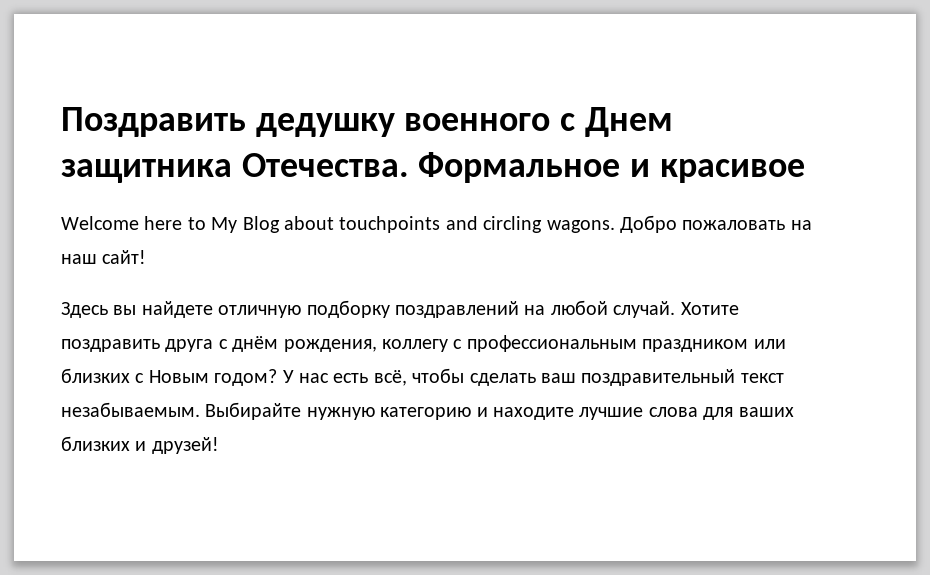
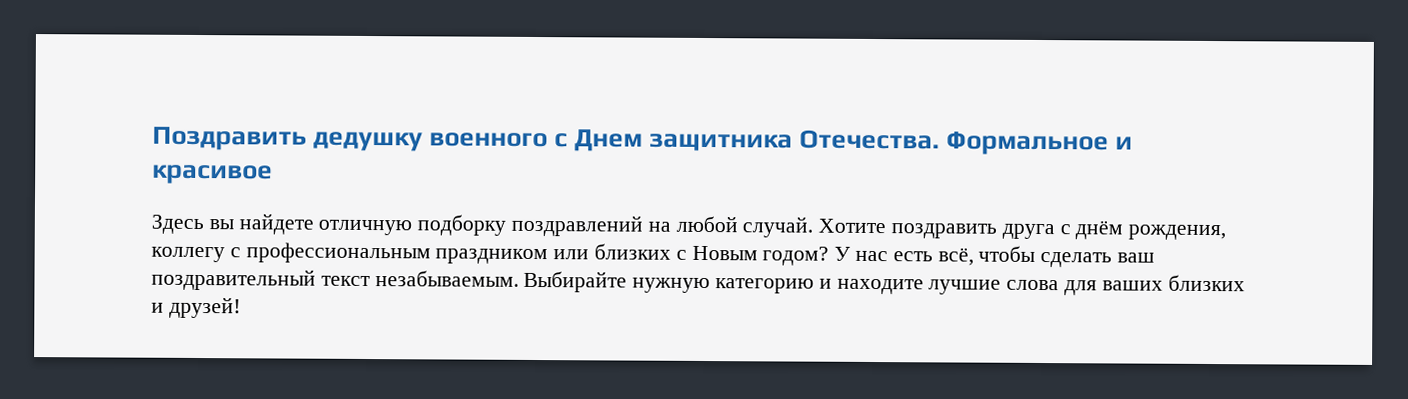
- Welcome here to My Blog about touchpoints and circling wagons. Добро пожаловать на наш сайт!

